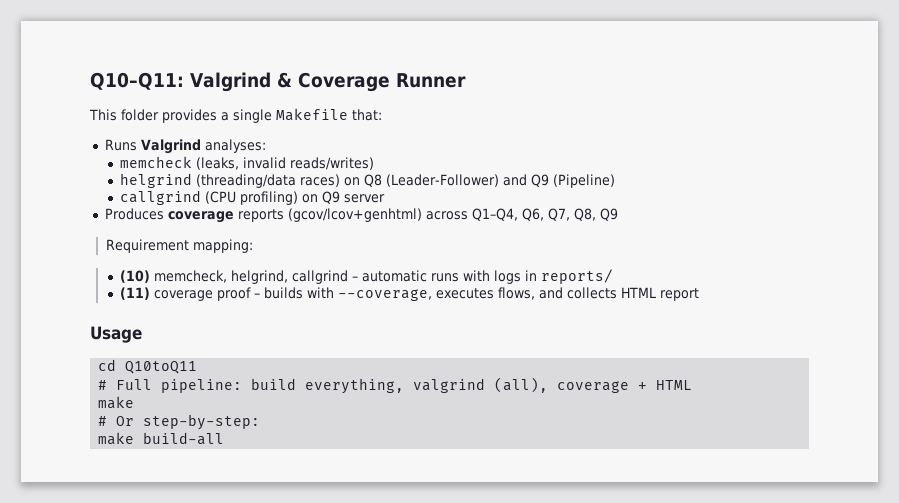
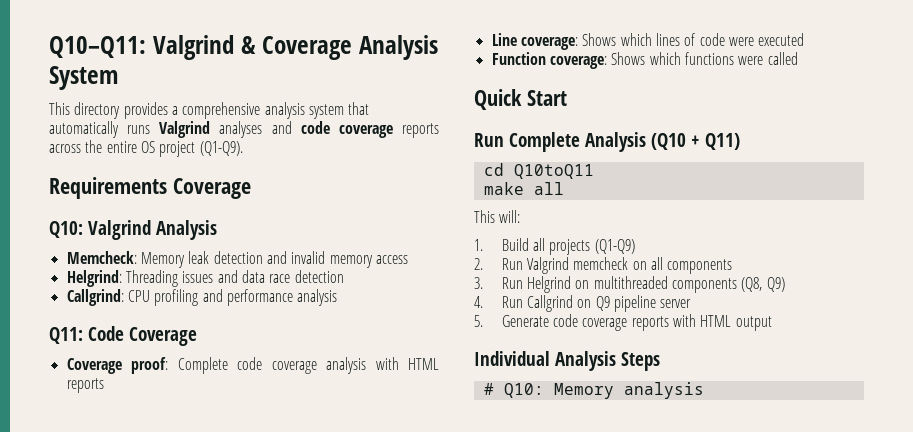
- Q10–Q11: Valgrind & Coverage Runner
- This folder provides a single Makefile that:
- Runs Valgrind analyses:
- memcheck (leaks, invalid reads/writes)
- helgrind (threading/data races) on Q8 (Leader-Follower) and Q9 (Pipeline)
- callgrind (CPU profiling) on Q9 server
- Produces coverage reports (gcov/lcov+genhtml) across Q1–Q4, Q6, Q7, Q8, Q9
- Requirement mapping:
- (10) memcheck, helgrind, callgrind – automatic runs with logs in reports/
- (11) coverage proof – builds with --coverage, executes flows, and collects HTML report
- Usage
+ Q10–Q11: Valgrind & Coverage Analysis System
+ This directory provides a comprehensive analysis system that automatically runs Valgrind analyses and code coverage reports across the entire OS project (Q1-Q9).
+ Requirements Coverage
+ Q10: Valgrind Analysis
+ Memcheck: Memory leak detection and invalid memory access
+ Helgrind: Threading issues and data race detection
+ Callgrind: CPU profiling and performance analysis
+ Q11: Code Coverage
+ Coverage proof: Complete code coverage analysis with HTML reports
+ Line coverage: Shows which lines of code were executed
+ Function coverage: Shows which functions were called
+ Quick Start
+ Run Complete Analysis (Q10 + Q11)
  cd Q10toQ11
- # Full pipeline: build everything, valgrind (all), coverage + HTML
- make
- # Or step-by-step:
- make build-all
+ make all
+ This will:
+ 1. Build all projects (Q1-Q9)
+ 2. Run Valgrind memcheck on all components
+ 3. Run Helgrind on multithreaded components (Q8, Q9)
+ 4. Run Callgrind on Q9 pipeline server
+ 5. Generate code coverage reports with HTML output
+ Individual Analysis Steps
+ # Q10: Memory analysis

